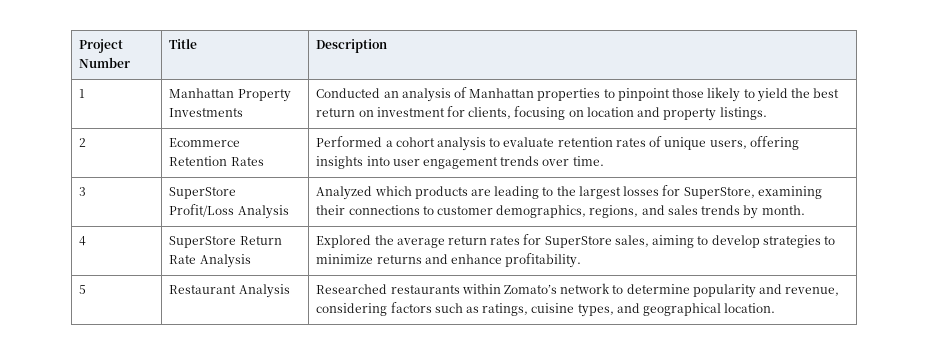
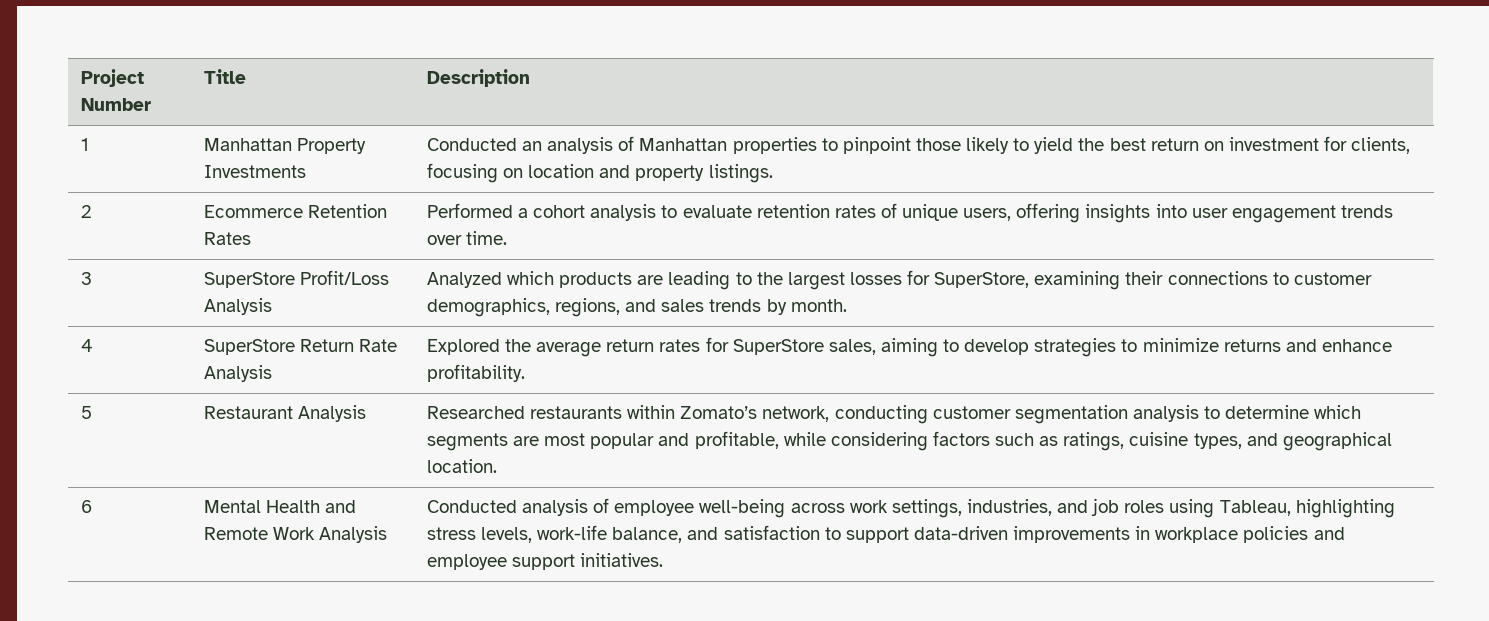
- 5 | Restaurant Analysis | Researched restaurants within Zomato’s network to determine popularity and revenue, considering factors such as ratings, cuisine types, and geographical location.
+ 5 | Restaurant Analysis | Researched restaurants within Zomato’s network, conducting customer segmentation analysis to determine which segments are most popular and profitable, while considering factors such as ratings, cuisine types, and geographical location.
+ 6 | Mental Health and Remote Work Analysis | Conducted analysis of employee well-being across work settings, industries, and job roles using Tableau, highlighting stress levels, work-life balance, and satisfaction to support data-driven improvements in workplace policies and employee support initiatives.

